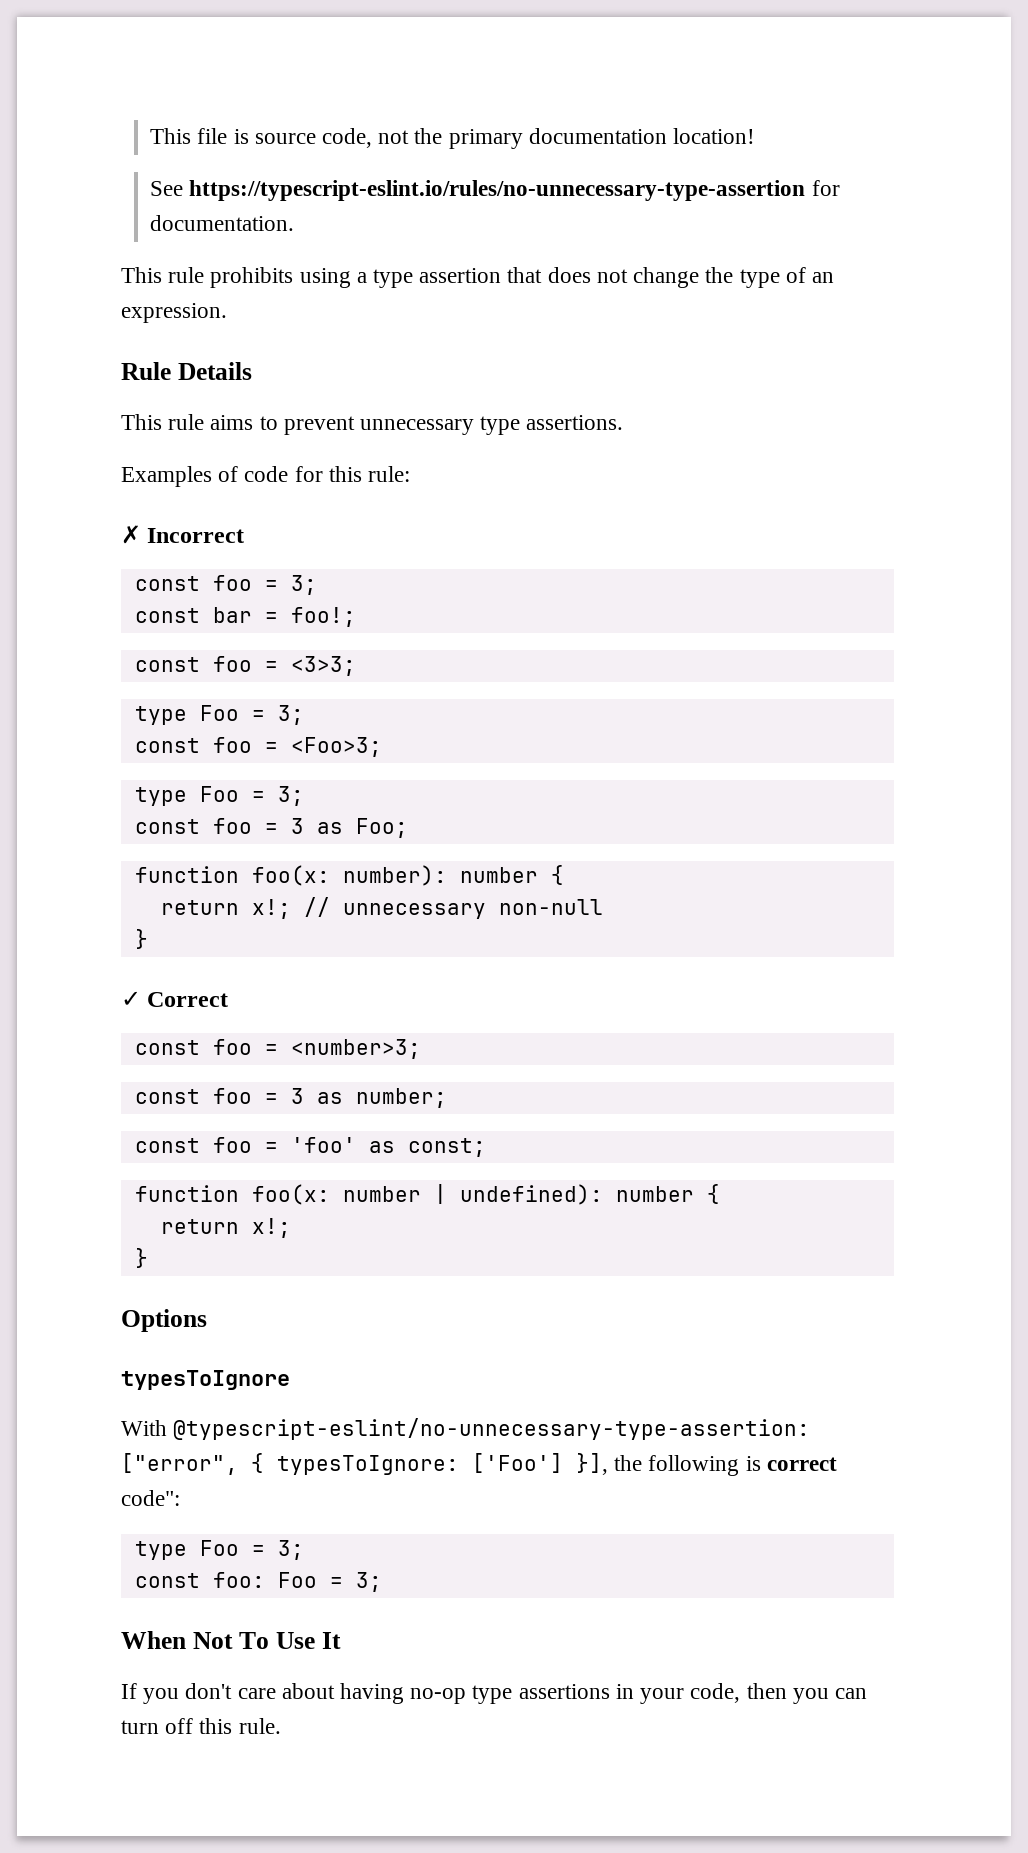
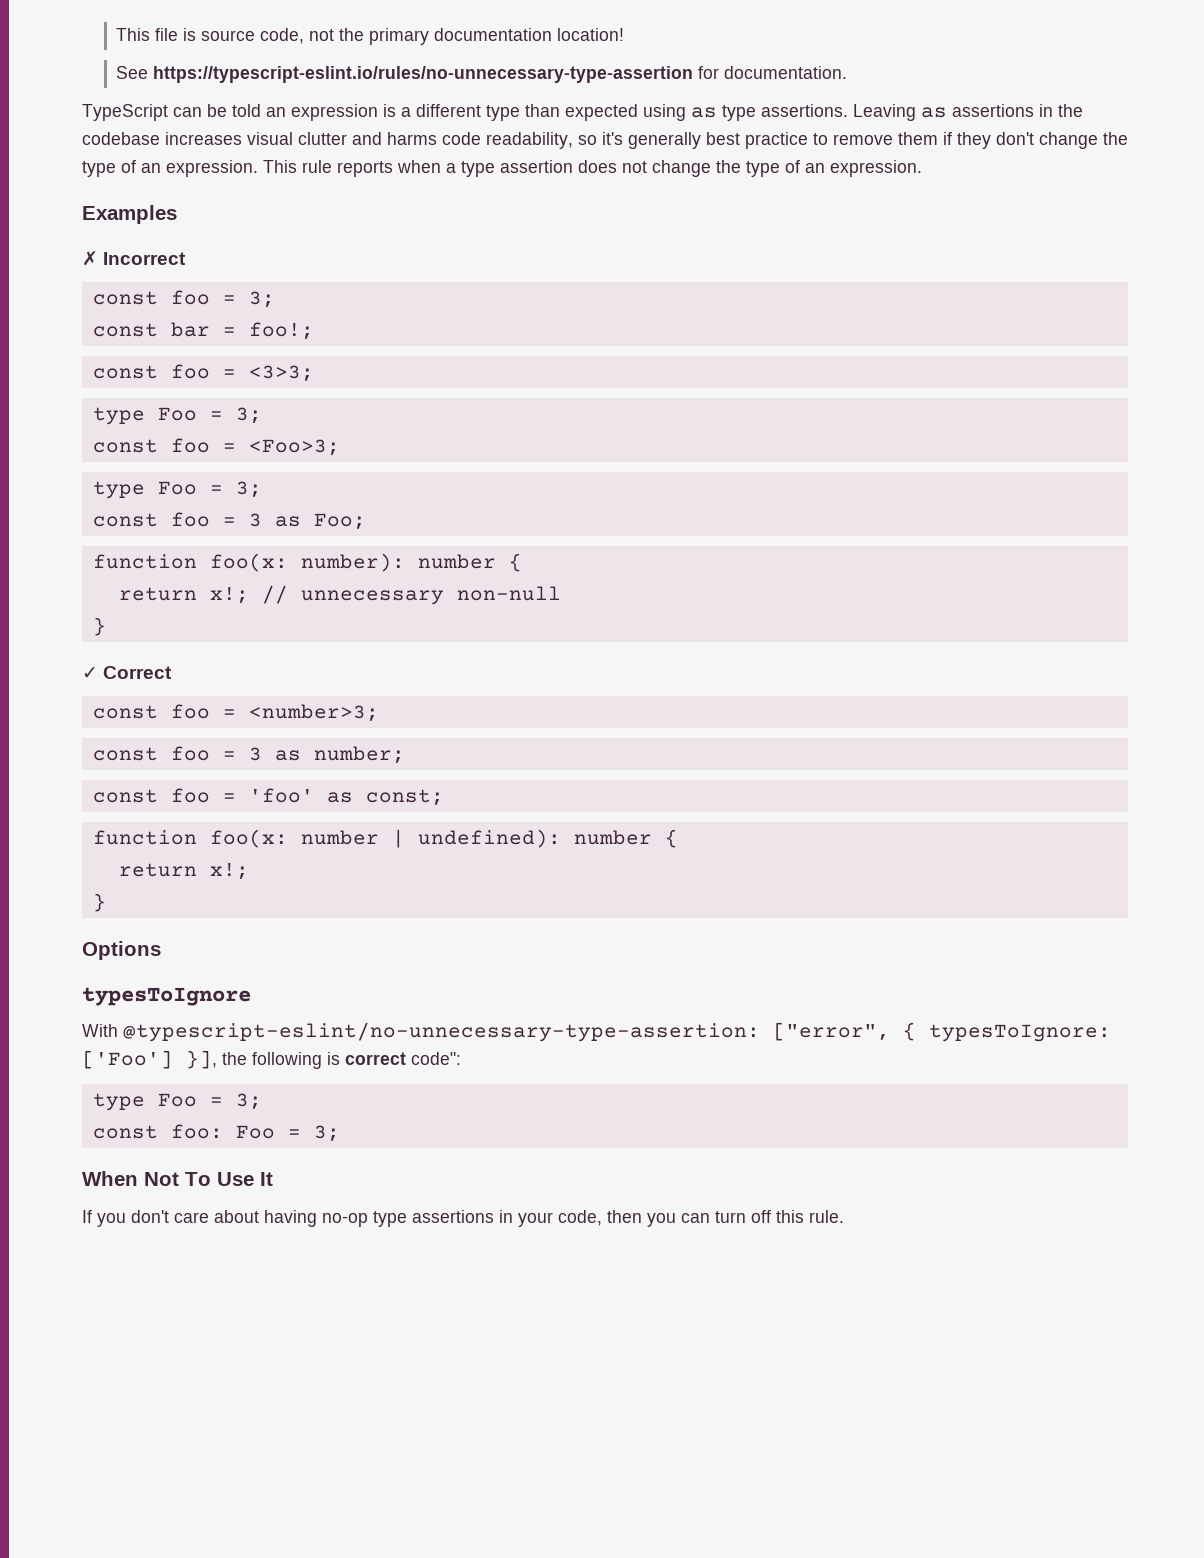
- This rule prohibits using a type assertion that does not change the type of an expression.
+ TypeScript can be told an expression is a different type than expected using as type assertions. Leaving as assertions in the codebase increases visual clutter and harms code readability, so it's generally best practice to remove them if they don't change the type of an expression. This rule reports when a type assertion does not change the type of an expression.
- Rule Details
- This rule aims to prevent unnecessary type assertions.
- Examples of code for this rule:
+ Examples

